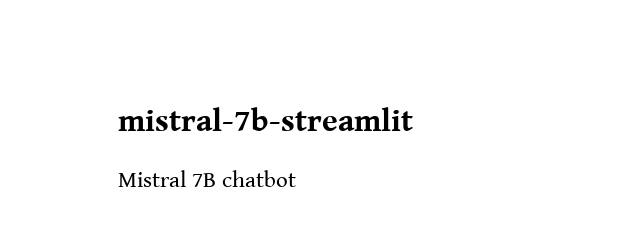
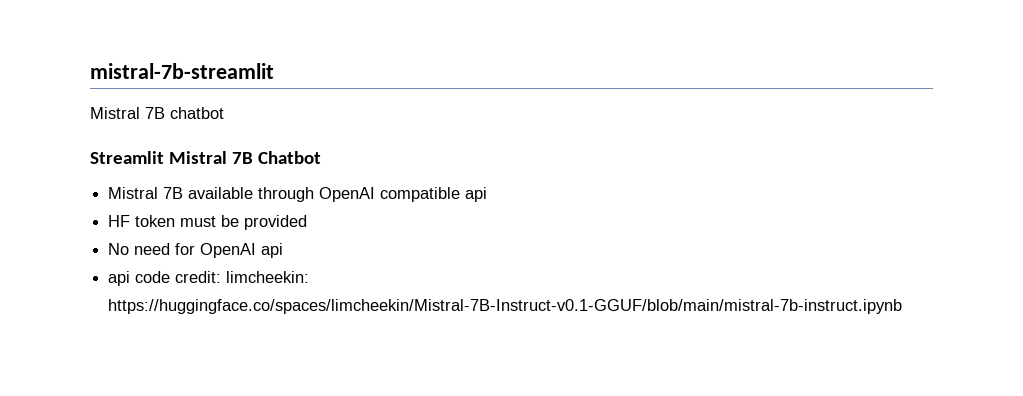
+ Streamlit Mistral 7B Chatbot
+ Mistral 7B available through OpenAI compatible api
+ HF token must be provided
+ No need for OpenAI api
+ api code credit: limcheekin: https://huggingface.co/spaces/limcheekin/Mistral-7B-Instruct-v0.1-GGUF/blob/main/mistral-7b-instruct.ipynb

